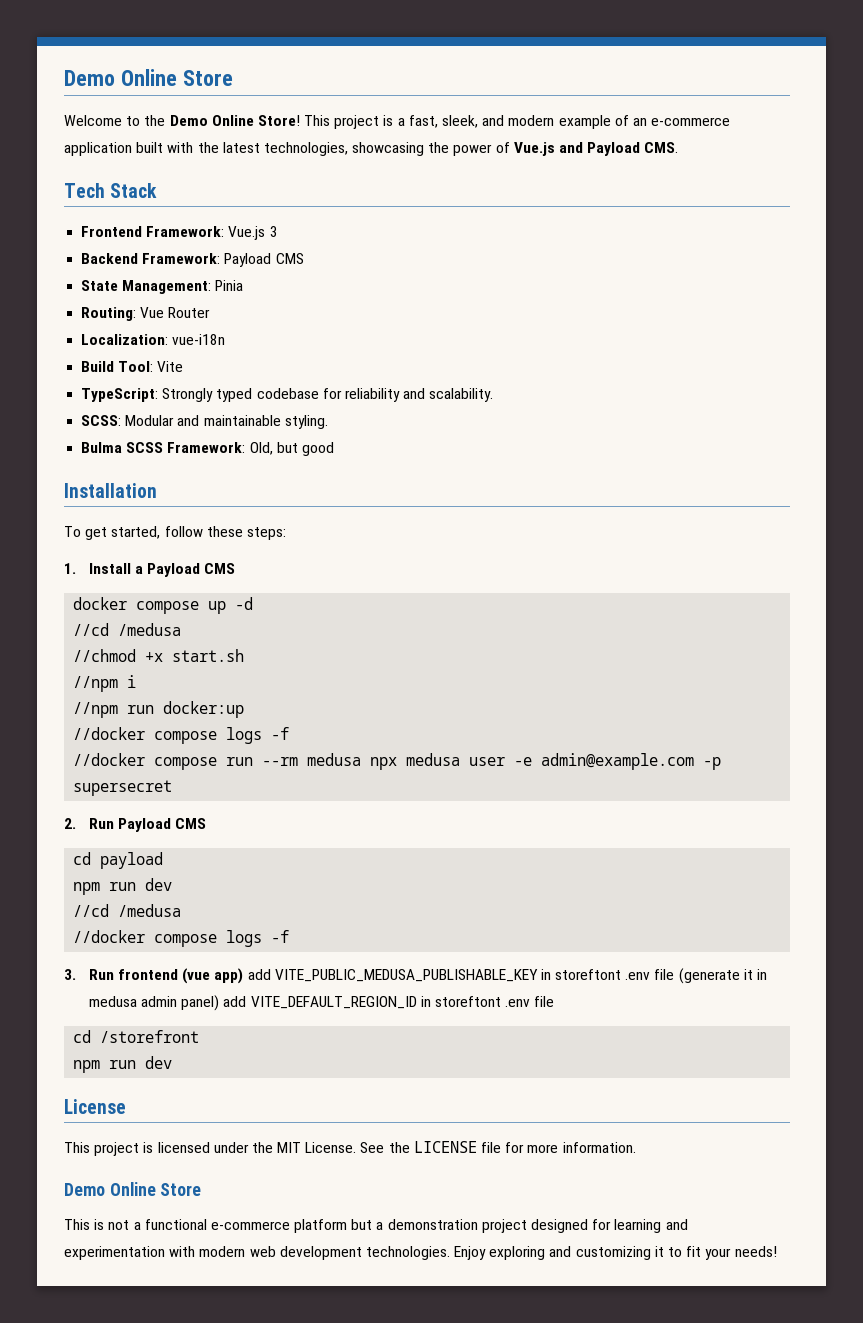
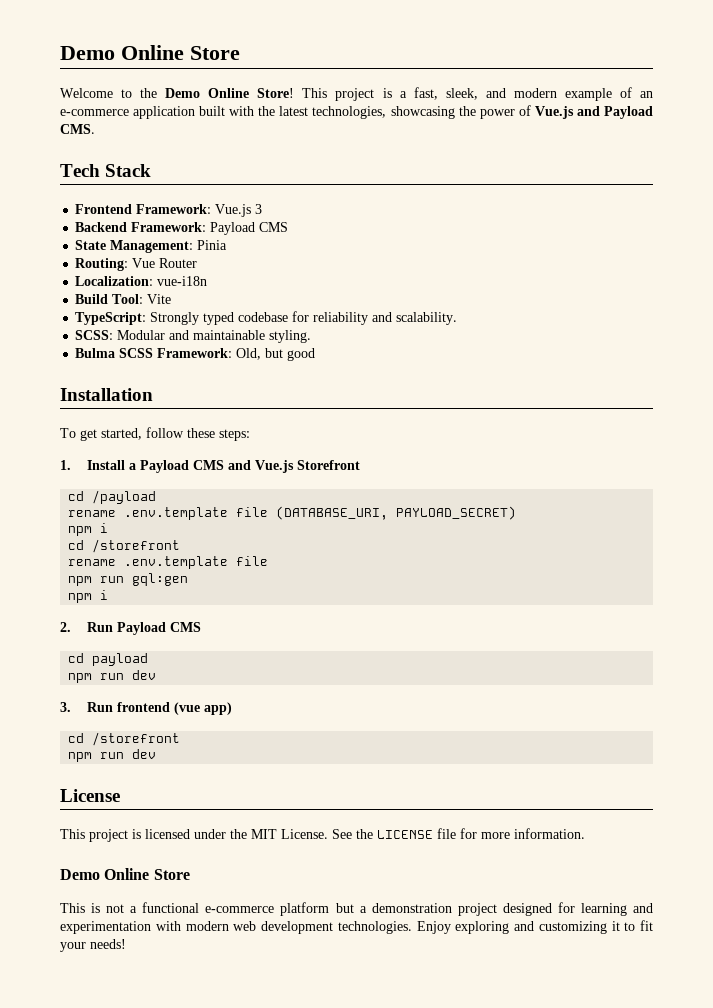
- 1. Install a Payload CMS
- docker compose up -d
- //cd /medusa
- //chmod +x start.sh
- //npm i
- //npm run docker:up
- //docker compose logs -f
- //docker compose run --rm medusa npx medusa user -e admin@example.com -p supersecret
+ 1. Install a Payload CMS and Vue.js Storefront
+ cd /payload
+ rename .env.template file (DATABASE_URI, PAYLOAD_SECRET)
+ npm i
+ cd /storefront
+ rename .env.template file
+ npm run gql:gen
+ npm i
  cd payload
  npm run dev
- //cd /medusa
- //docker compose logs -f
- 3. Run frontend (vue app) add VITE_PUBLIC_MEDUSA_PUBLISHABLE_KEY in storeftont .env file (generate it in medusa admin panel) add VITE_DEFAULT_REGION_ID in storeftont .env file
+ 3. Run frontend (vue app)

